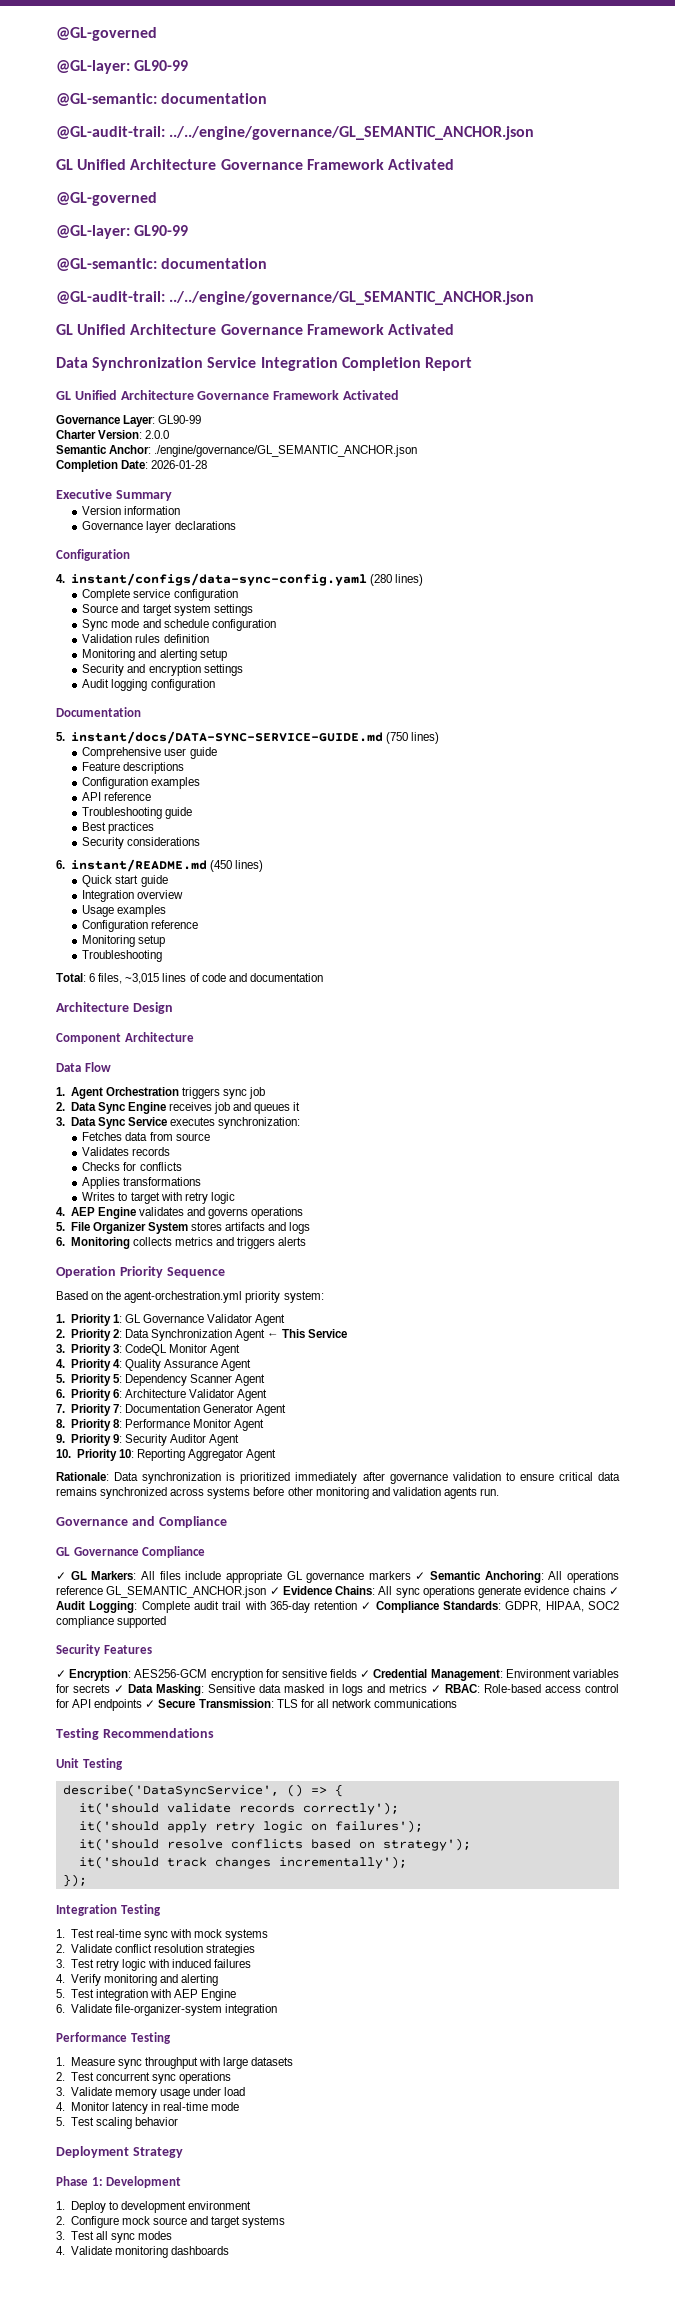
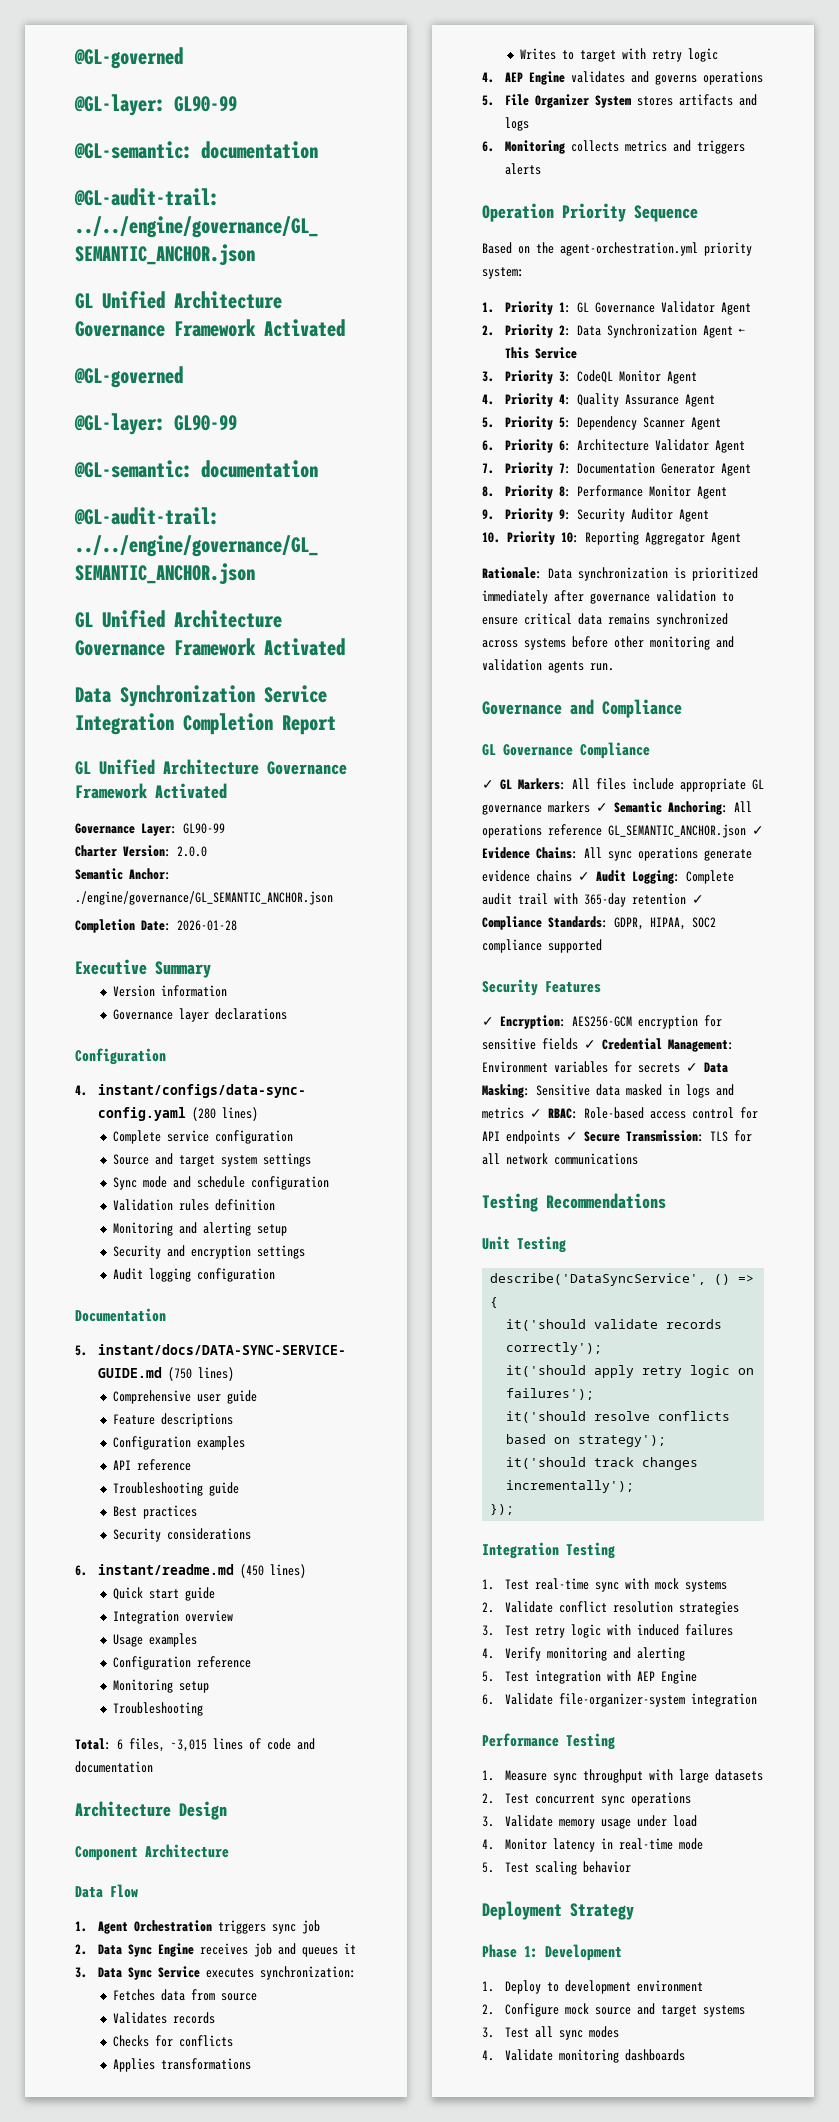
- 6. instant/README.md (450 lines)
+ 6. instant/readme.md (450 lines)

